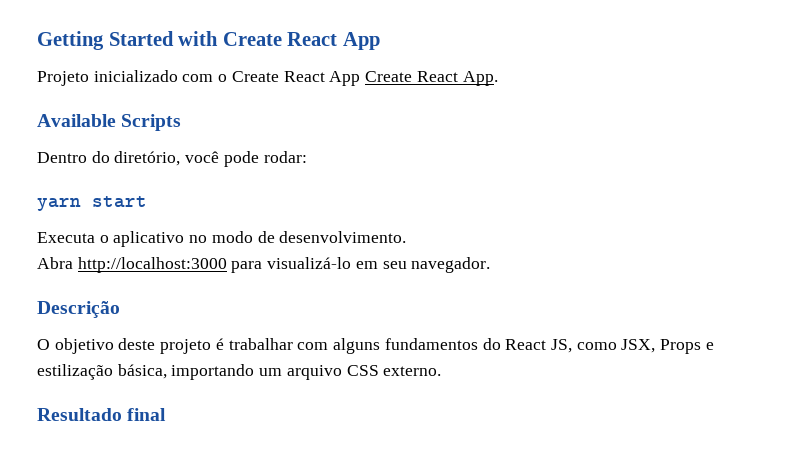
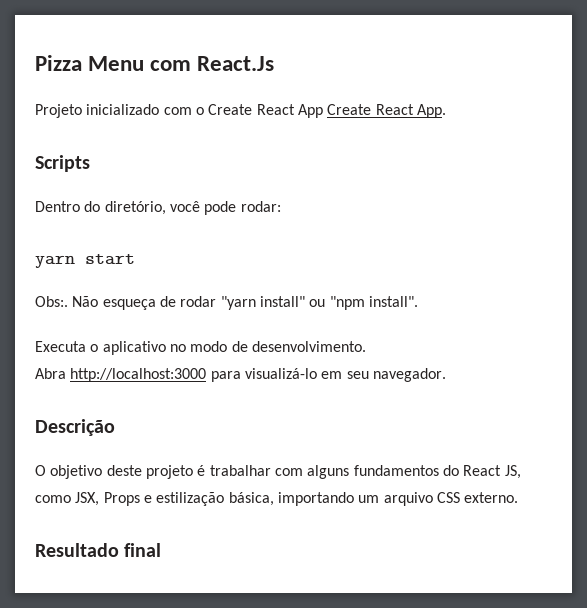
- Getting Started with Create React App
+ Pizza Menu com React.Js
- Available Scripts
+ Scripts
+ Obs:. Não esqueça de rodar "yarn install" ou "npm install".

